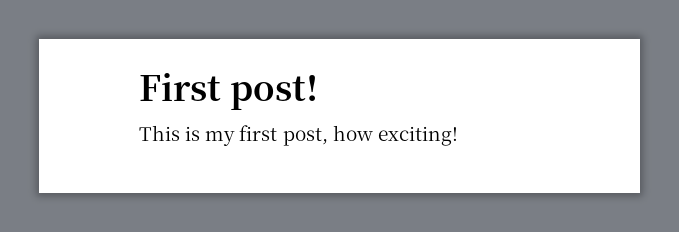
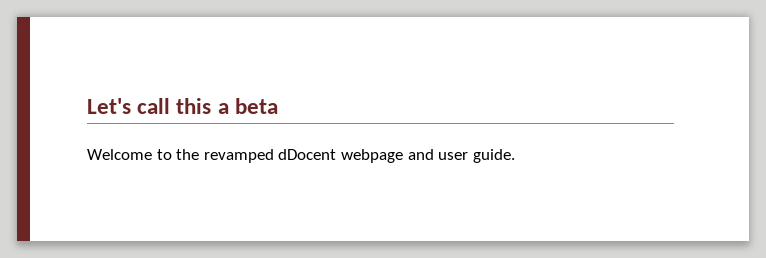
- First post!
- This is my first post, how exciting!
+ Let's call this a beta
+ Welcome to the revamped dDocent webpage and user guide.

